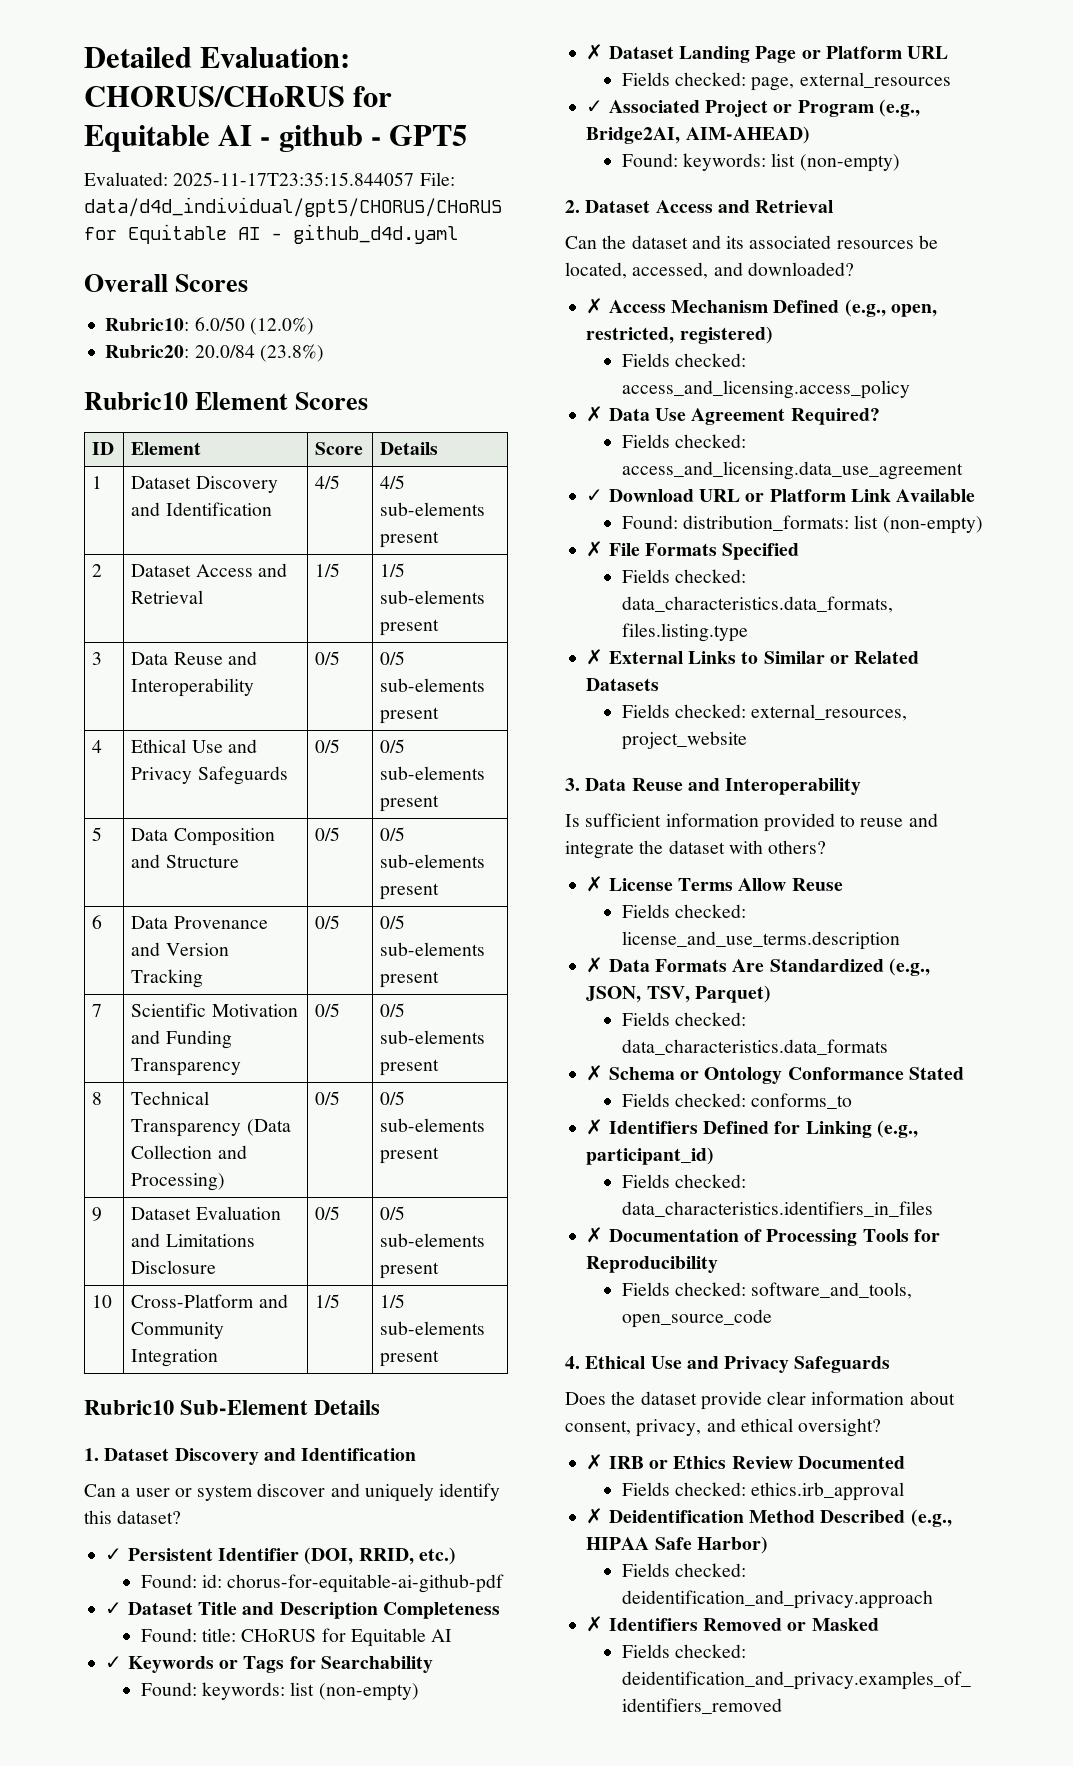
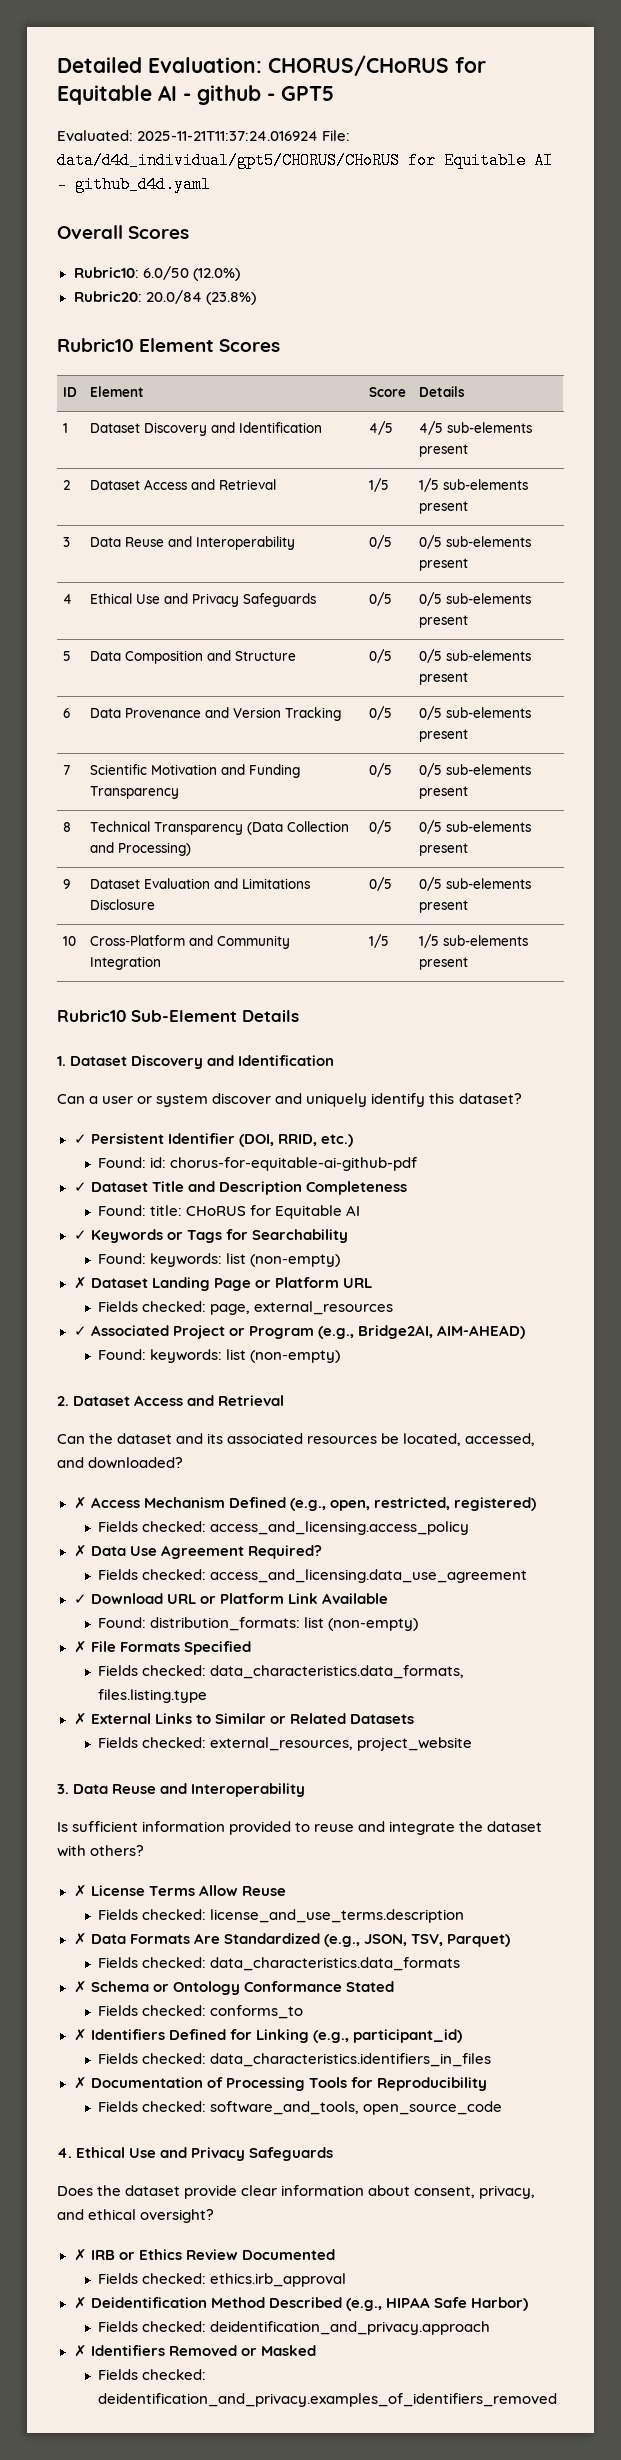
- Evaluated: 2025-11-17T23:35:15.844057 File: data/d4d_individual/gpt5/CHORUS/CHoRUS for Equitable AI - github_d4d.yaml
+ Evaluated: 2025-11-21T11:37:24.016924 File: data/d4d_individual/gpt5/CHORUS/CHoRUS for Equitable AI - github_d4d.yaml

